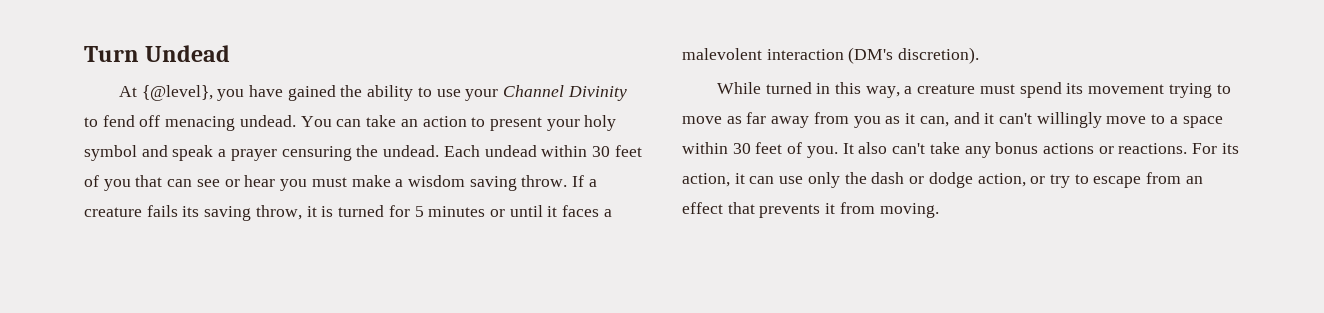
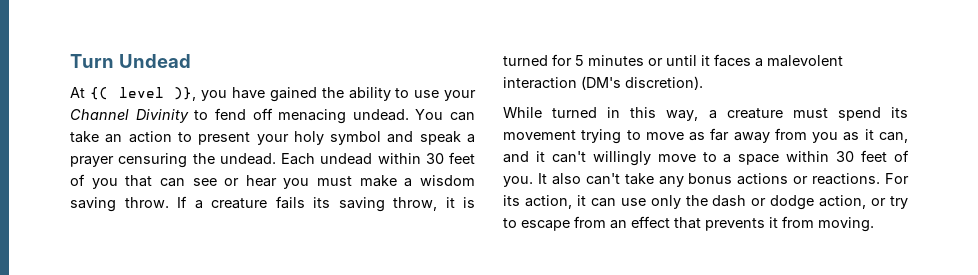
- At {@level}, you have gained the ability to use your Channel Divinity to fend off menacing undead.
+ At {( level )}, you have gained the ability to use your Channel Divinity to fend off menacing undead.

